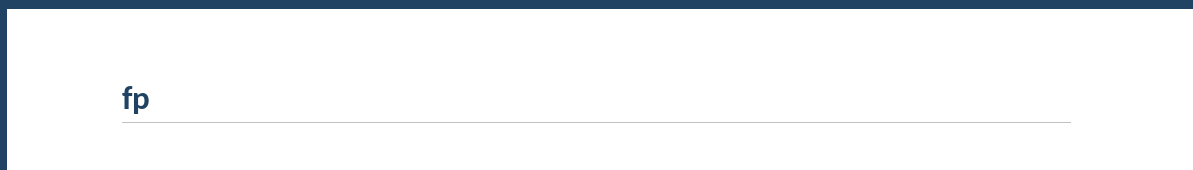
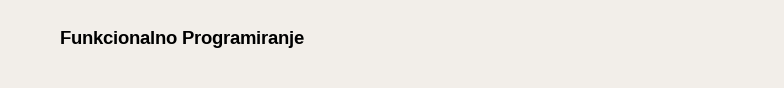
- fp
+ Funkcionalno Programiranje

